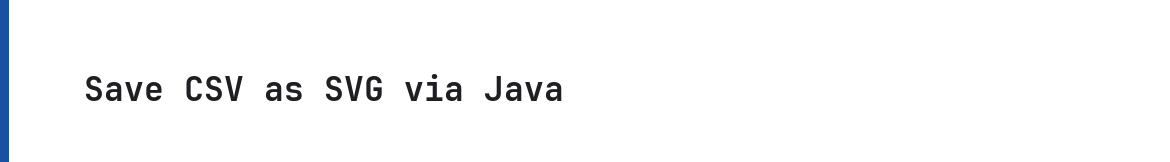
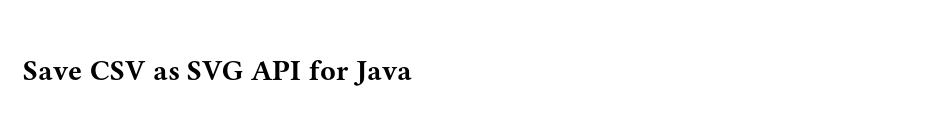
- Save CSV as SVG via Java
+ Save CSV as SVG API for Java

